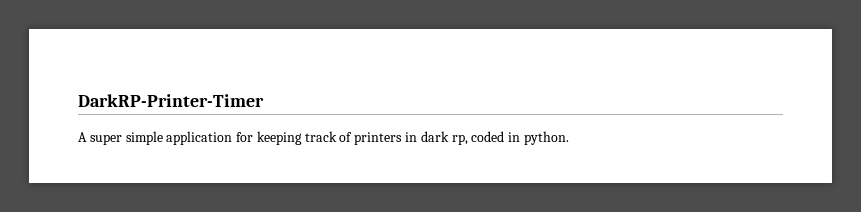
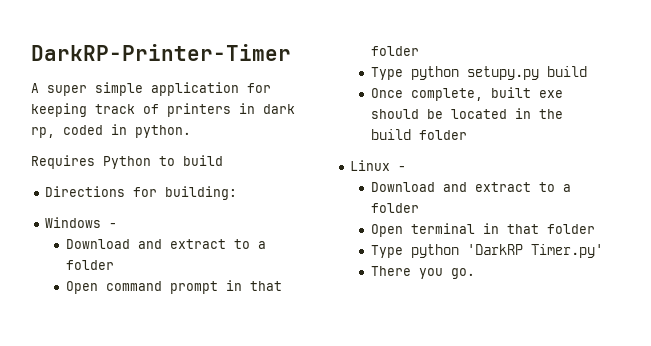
+ Requires Python to build
+ Directions for building:
+ Windows -
+ Download and extract to a folder
+ Open command prompt in that folder
+ Type python setupy.py build
+ Once complete, built exe should be located in the build folder
+ Linux -
+ Download and extract to a folder
+ Open terminal in that folder
+ Type python 'DarkRP Timer.py'
+ There you go.

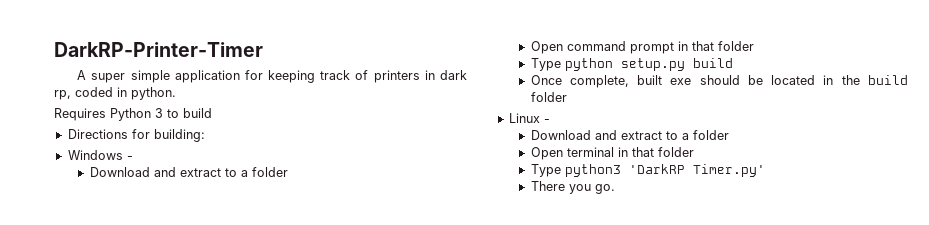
- Requires Python to build
+ Requires Python 3 to build
- Type python setupy.py build
+ Type python setup.py build
- Type python 'DarkRP Timer.py'
+ Type python3 'DarkRP Timer.py'

